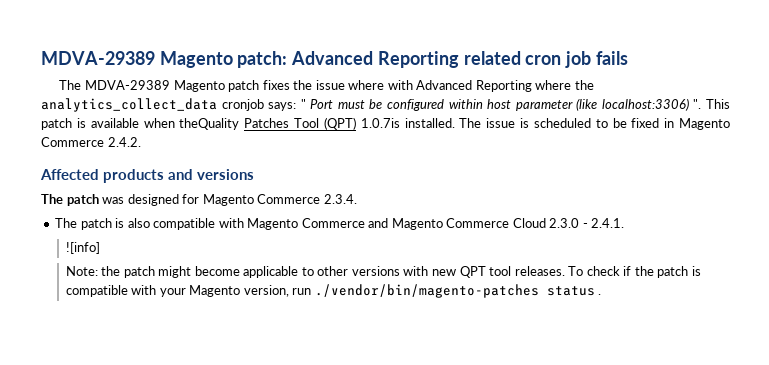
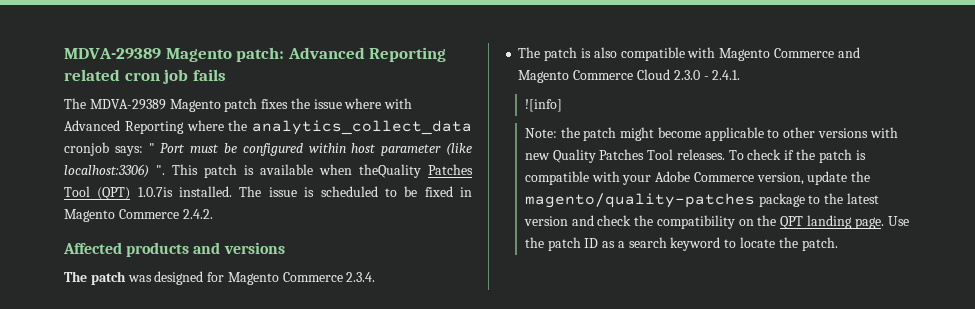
- Note: the patch might become applicable to other versions with new QPT tool releases.
+ Note: the patch might become applicable to other versions with new Quality Patches Tool releases.
- To check if the patch is compatible with your Magento version, run ./vendor/bin/magento-patches status .
+ To check if the patch is compatible with your Adobe Commerce version, update the magento/quality-patches package to the latest version and check the compatibility on the QPT landing page. Use the patch ID as a search keyword to locate the patch.

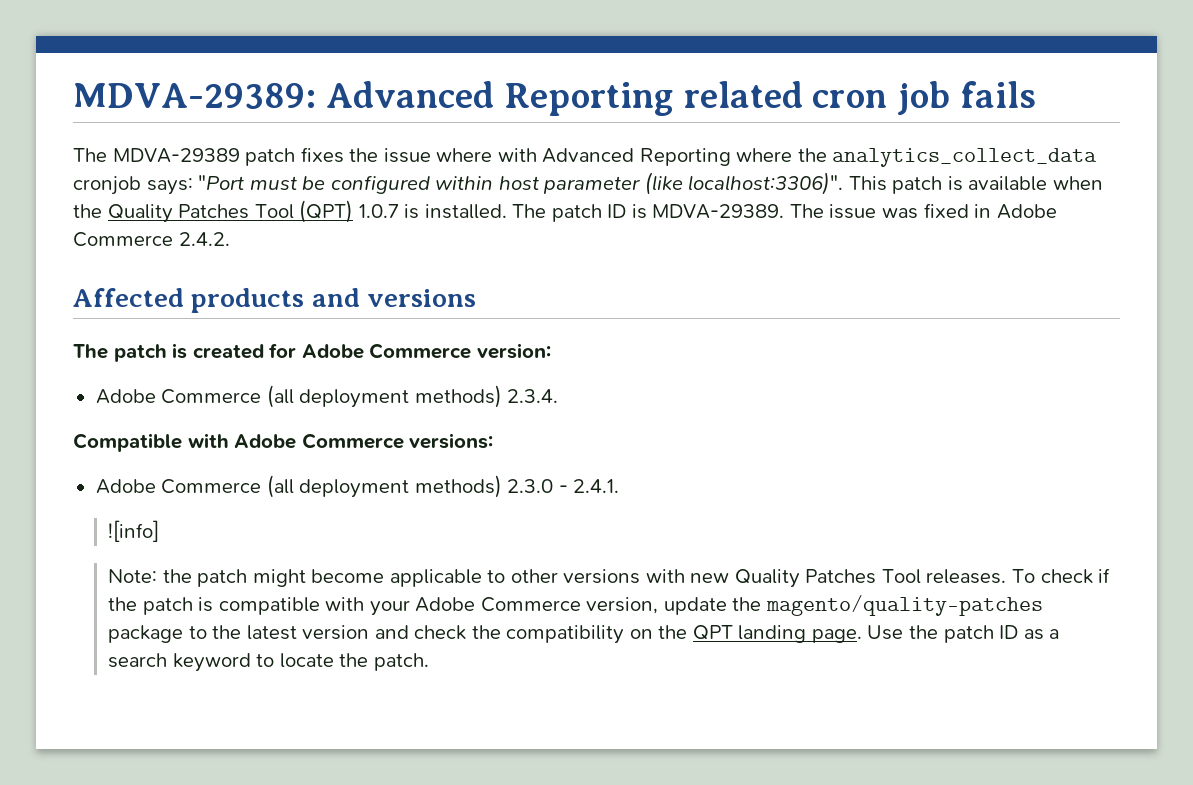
- MDVA-29389 Magento patch: Advanced Reporting related cron job fails
+ MDVA-29389: Advanced Reporting related cron job fails
- The MDVA-29389 Magento patch fixes the issue where with Advanced Reporting where the analytics_collect_data cronjob says: " Port must be configured within host parameter (like localhost:3306) ".
+ The MDVA-29389 patch fixes the issue where with Advanced Reporting where the analytics_collect_data cronjob says: "Port must be configured within host parameter (like localhost:3306)".
- This patch is available when theQuality Patches Tool (QPT) 1.0.7is installed. The issue is scheduled to be fixed in Magento Commerce 2.4.2.
+ This patch is available when the Quality Patches Tool (QPT) 1.0.7 is installed. The patch ID is MDVA-29389. The issue was fixed in Adobe Commerce 2.4.2.
- The patch was designed for Magento Commerce 2.3.4.
- The patch is also compatible with Magento Commerce and Magento Commerce Cloud 2.3.0 - 2.4.1.
+ The patch is created for Adobe Commerce version:
+ Adobe Commerce (all deployment methods) 2.3.4.
+ Compatible with Adobe Commerce versions:
+ Adobe Commerce (all deployment methods) 2.3.0 - 2.4.1.

